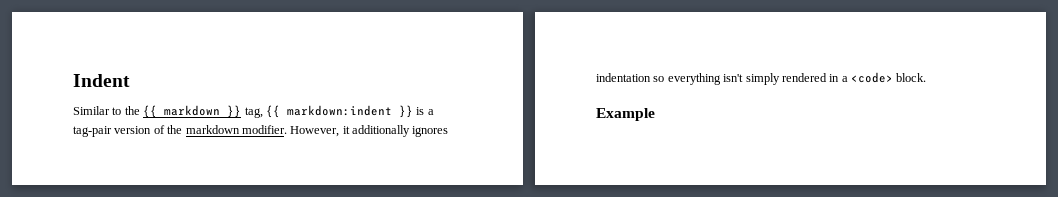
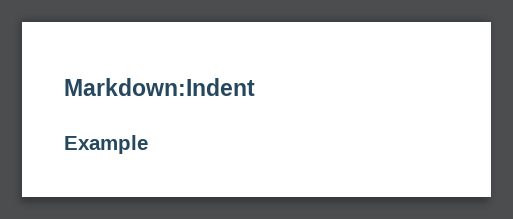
- Indent
- Similar to the {{ markdown }} tag, {{ markdown:indent }} is a tag-pair version of the markdown modifier. However, it additionally ignores indentation so everything isn't simply rendered in a <code> block.
+ Markdown:Indent

